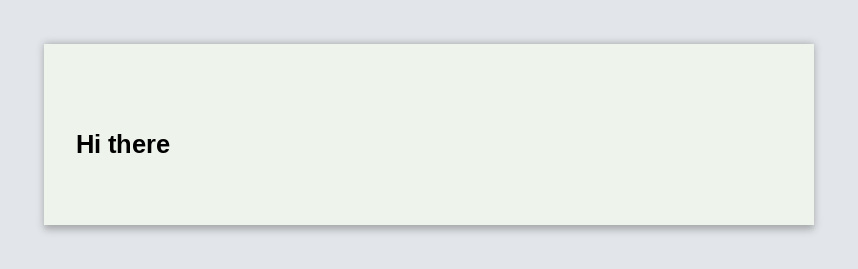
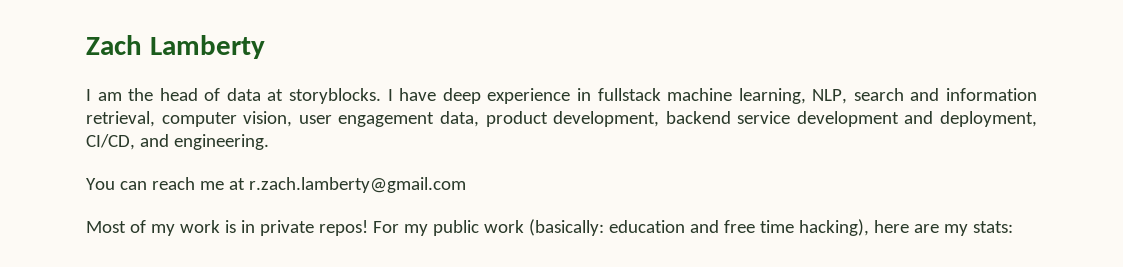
- Hi there
+ Zach Lamberty
+ I am the head of data at storyblocks. I have deep experience in fullstack machine learning, NLP, search and information retrieval, computer vision, user engagement data, product development, backend service development and deployment, CI/CD, and engineering.
+ You can reach me at r.zach.lamberty@gmail.com
+ Most of my work is in private repos! For my public work (basically: education and free time hacking), here are my stats:

